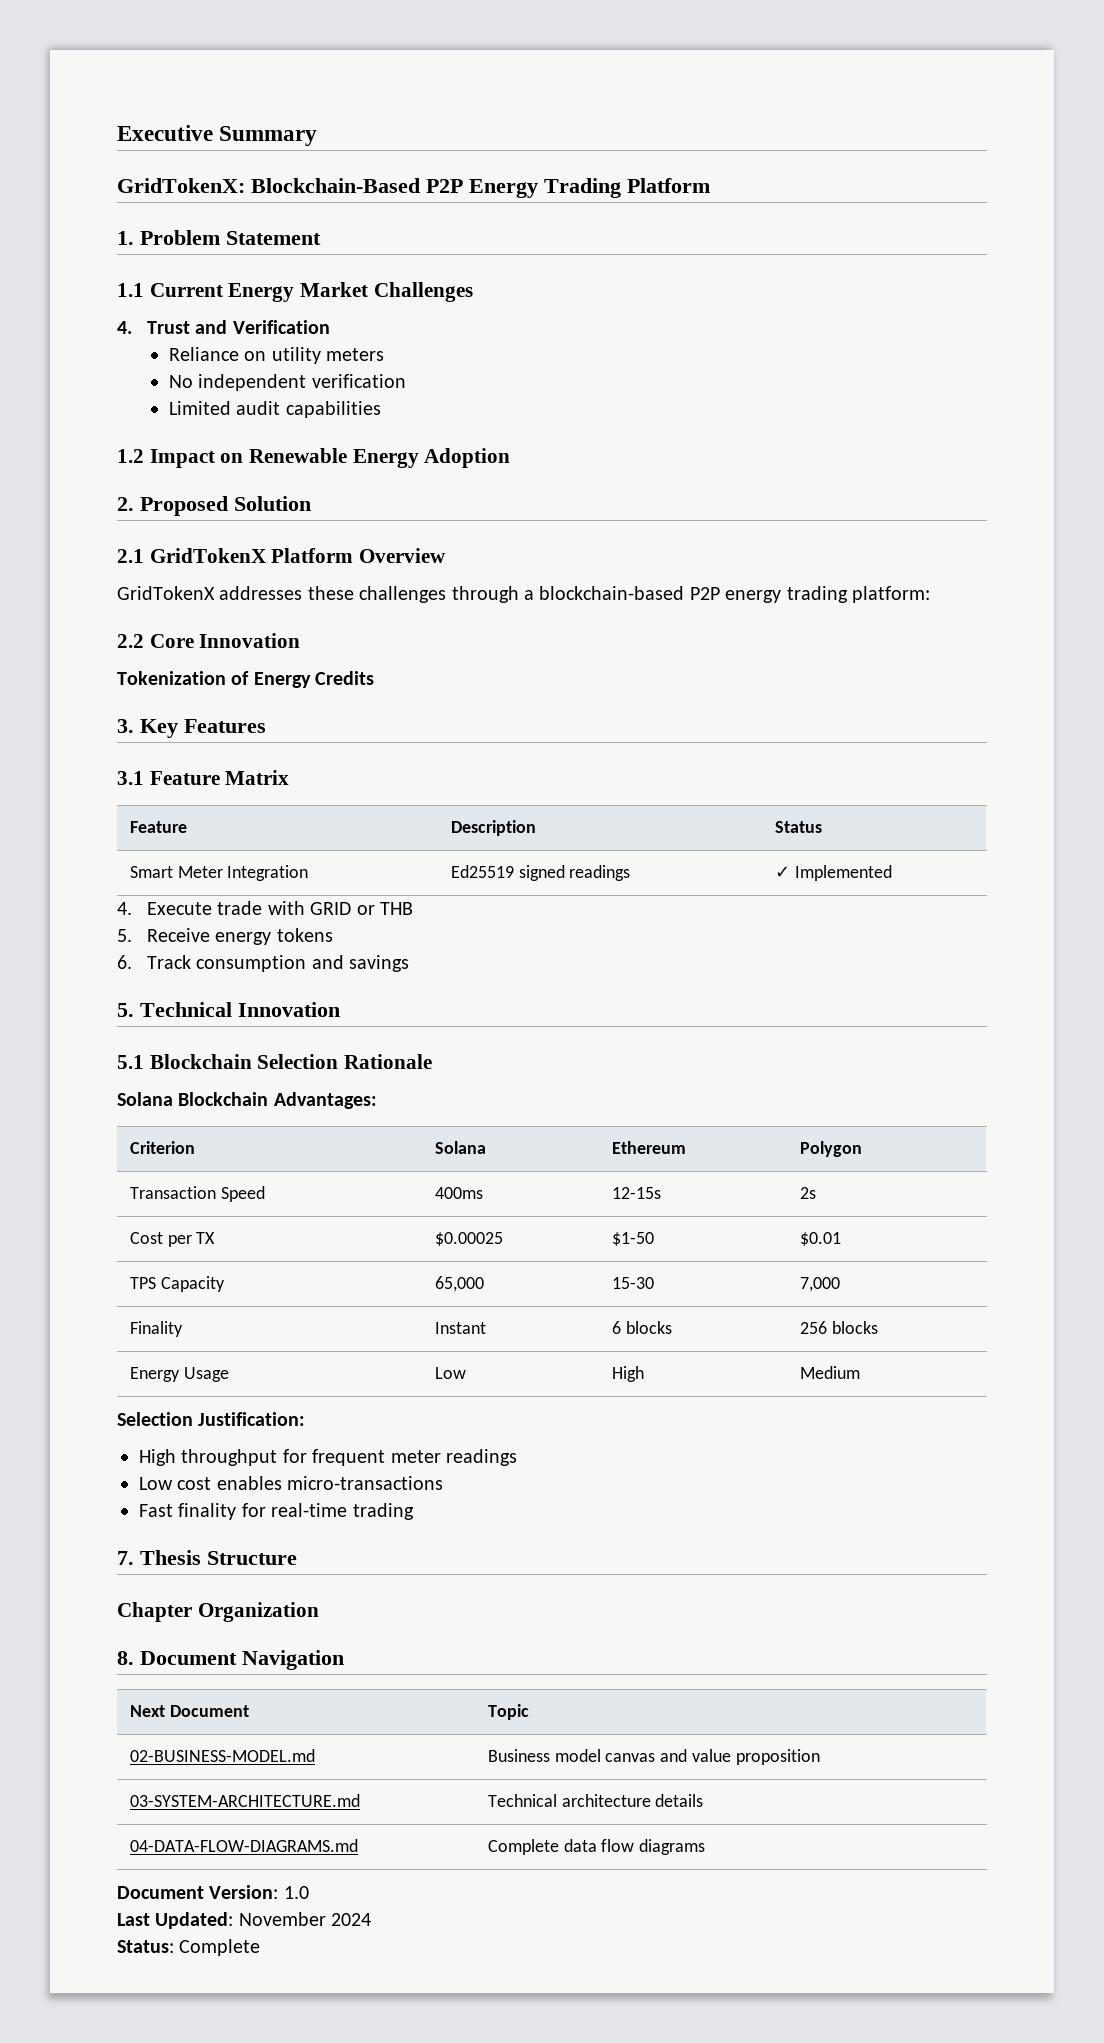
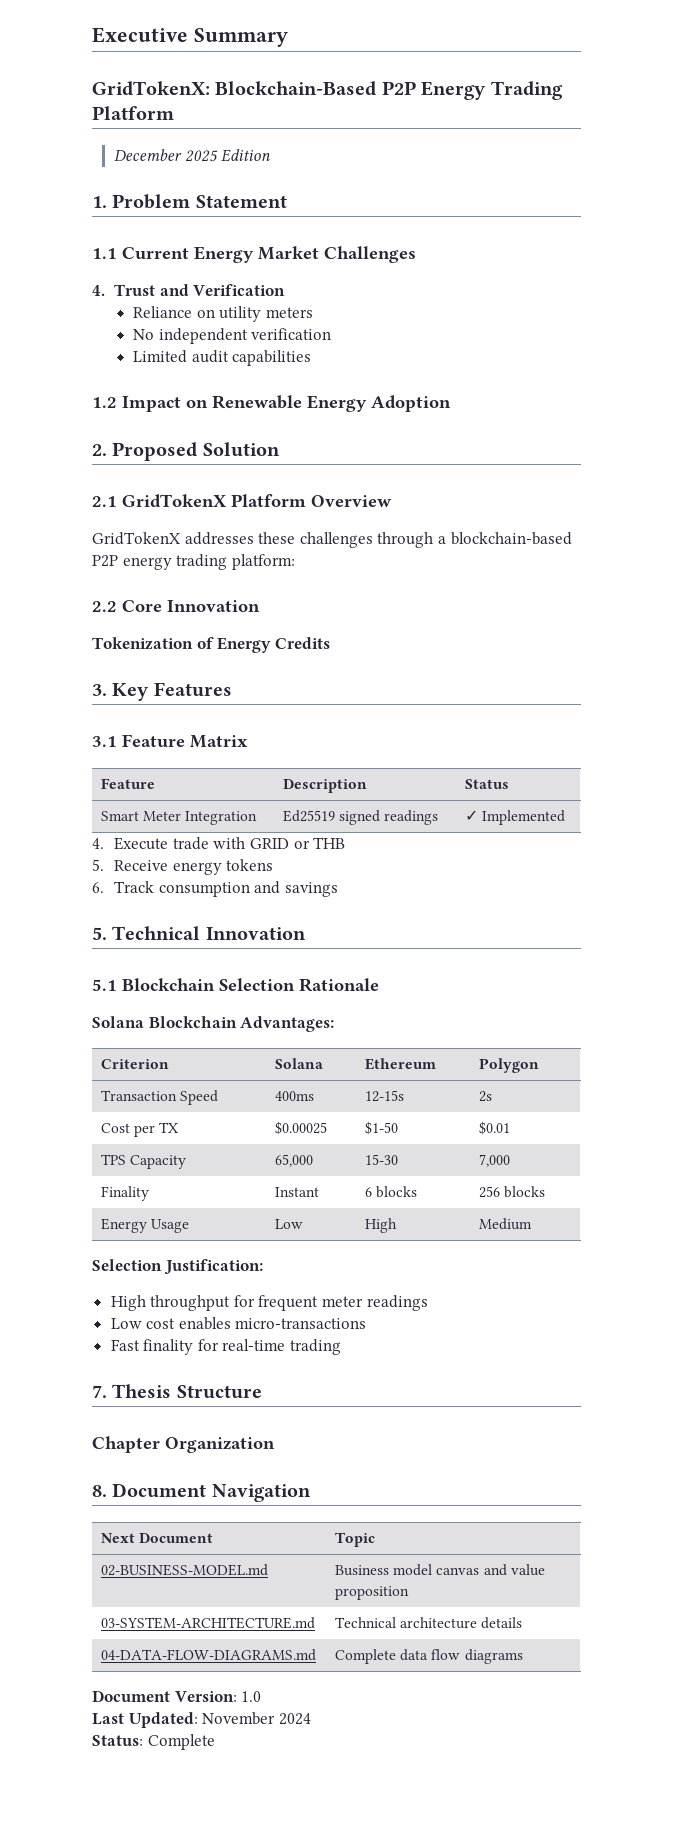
+ December 2025 Edition

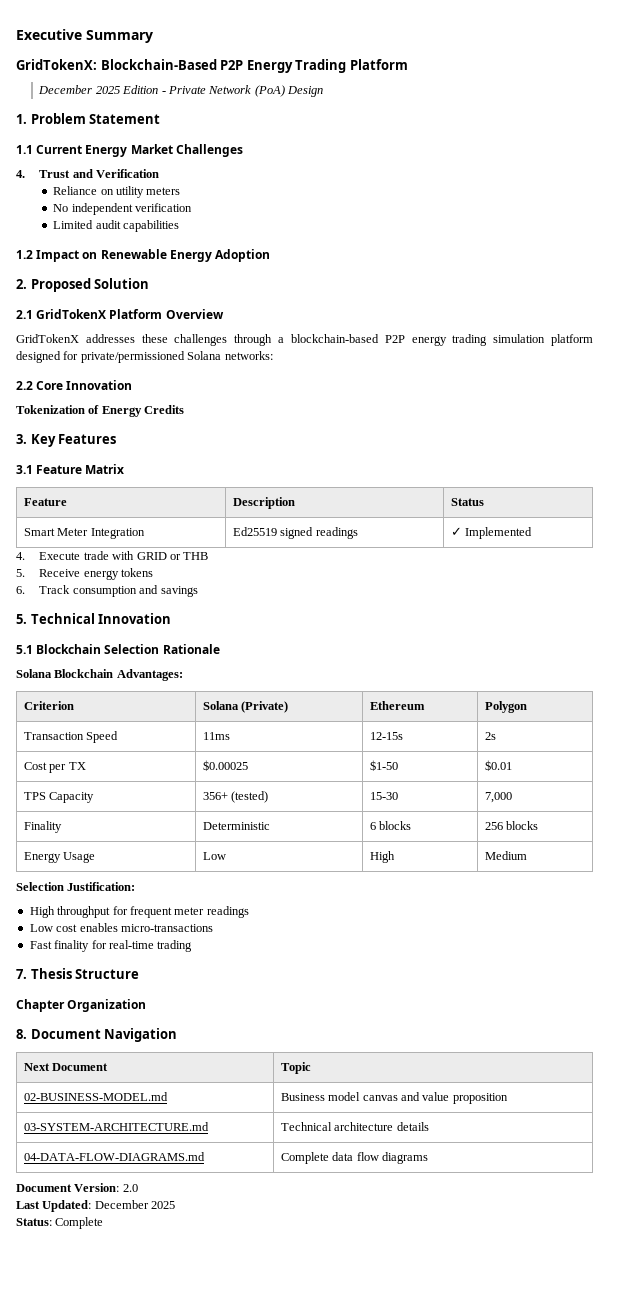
- December 2025 Edition
+ December 2025 Edition - Private Network (PoA) Design
- GridTokenX addresses these challenges through a blockchain-based P2P energy trading platform:
+ GridTokenX addresses these challenges through a blockchain-based P2P energy trading simulation platform designed for private/permissioned Solana networks:
- Criterion | Solana | Ethereum | Polygon
+ Criterion | Solana (Private) | Ethereum | Polygon
- Transaction Speed | 400ms | 12-15s | 2s
+ Transaction Speed | 11ms | 12-15s | 2s
- TPS Capacity | 65,000 | 15-30 | 7,000
+ TPS Capacity | 356+ (tested) | 15-30 | 7,000
- Finality | Instant | 6 blocks | 256 blocks
+ Finality | Deterministic | 6 blocks | 256 blocks
- Document Version: 1.0
+ Document Version: 2.0
- Last Updated: November 2024
+ Last Updated: December 2025

